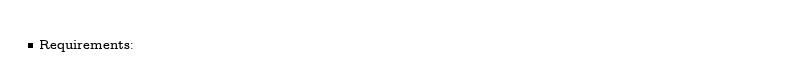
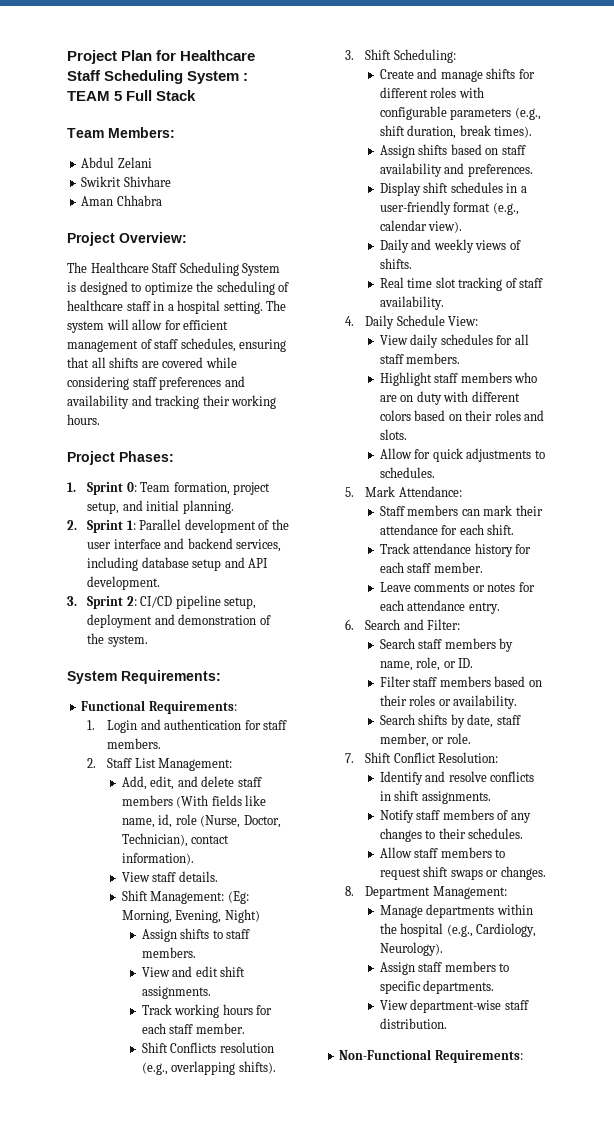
- Requirements:
+ Project Plan for Healthcare Staff Scheduling System : TEAM 5 Full Stack
+ Team Members:
+ Abdul Zelani
+ Swikrit Shivhare
+ Aman Chhabra
+ Project Overview:
+ The Healthcare Staff Scheduling System is designed to optimize the scheduling of healthcare staff in a hospital setting. The system will allow for efficient management of staff schedules, ensuring that all shifts are covered while considering staff preferences and availability and tracking their working hours.
+ Project Phases:
+ 1. Sprint 0: Team formation, project setup, and initial planning.
+ 2. Sprint 1: Parallel development of the user interface and backend services, including database setup and API development.
+ 3. Sprint 2: CI/CD pipeline setup, deployment and demonstration of the system.
+ System Requirements:
+ Functional Requirements:
+ 1. Login and authentication for staff members.
+ 2. Staff List Management:
+ Add, edit, and delete staff members (With fields like name, id, role (Nurse, Doctor, Technician), contact information).
+ View staff details.
+ Shift Management: (Eg: Morning, Evening, Night)
+ Assign shifts to staff members.
+ View and edit shift assignments.
+ Track working hours for each staff member.
+ Shift Conflicts resolution (e.g., overlapping shifts).
+ 3. Shift Scheduling:
+ Create and manage shifts for different roles with configurable parameters (e.g., shift duration, break times).
+ Assign shifts based on staff availability and preferences.
+ Display shift schedules in a user-friendly format (e.g., calendar view).
+ Daily and weekly views of shifts.
+ Real time slot tracking of staff availability.
+ 4. Daily Schedule View:
+ View daily schedules for all staff members.
+ Highlight staff members who are on duty with different colors based on their roles and slots.
+ Allow for quick adjustments to schedules.
+ 5. Mark Attendance:
+ Staff members can mark their attendance for each shift.
+ Track attendance history for each staff member.
+ Leave comments or notes for each attendance entry.
+ 6. Search and Filter:
+ Search staff members by name, role, or ID.
+ Filter staff members based on their roles or availability.
+ Search shifts by date, staff member, or role.
+ 7. Shift Conflict Resolution:
+ Identify and resolve conflicts in shift assignments.
+ Notify staff members of any changes to their schedules.
+ Allow staff members to request shift swaps or changes.
+ 8. Department Management:
+ Manage departments within the hospital (e.g., Cardiology, Neurology).
+ Assign staff members to specific departments.
+ View department-wise staff distribution.
+ Non-Functional Requirements:

